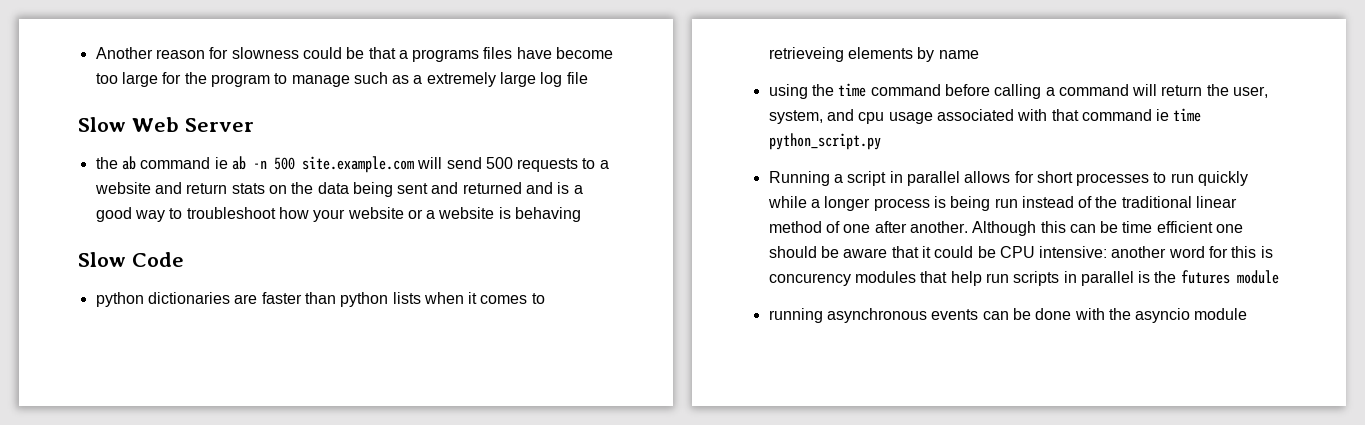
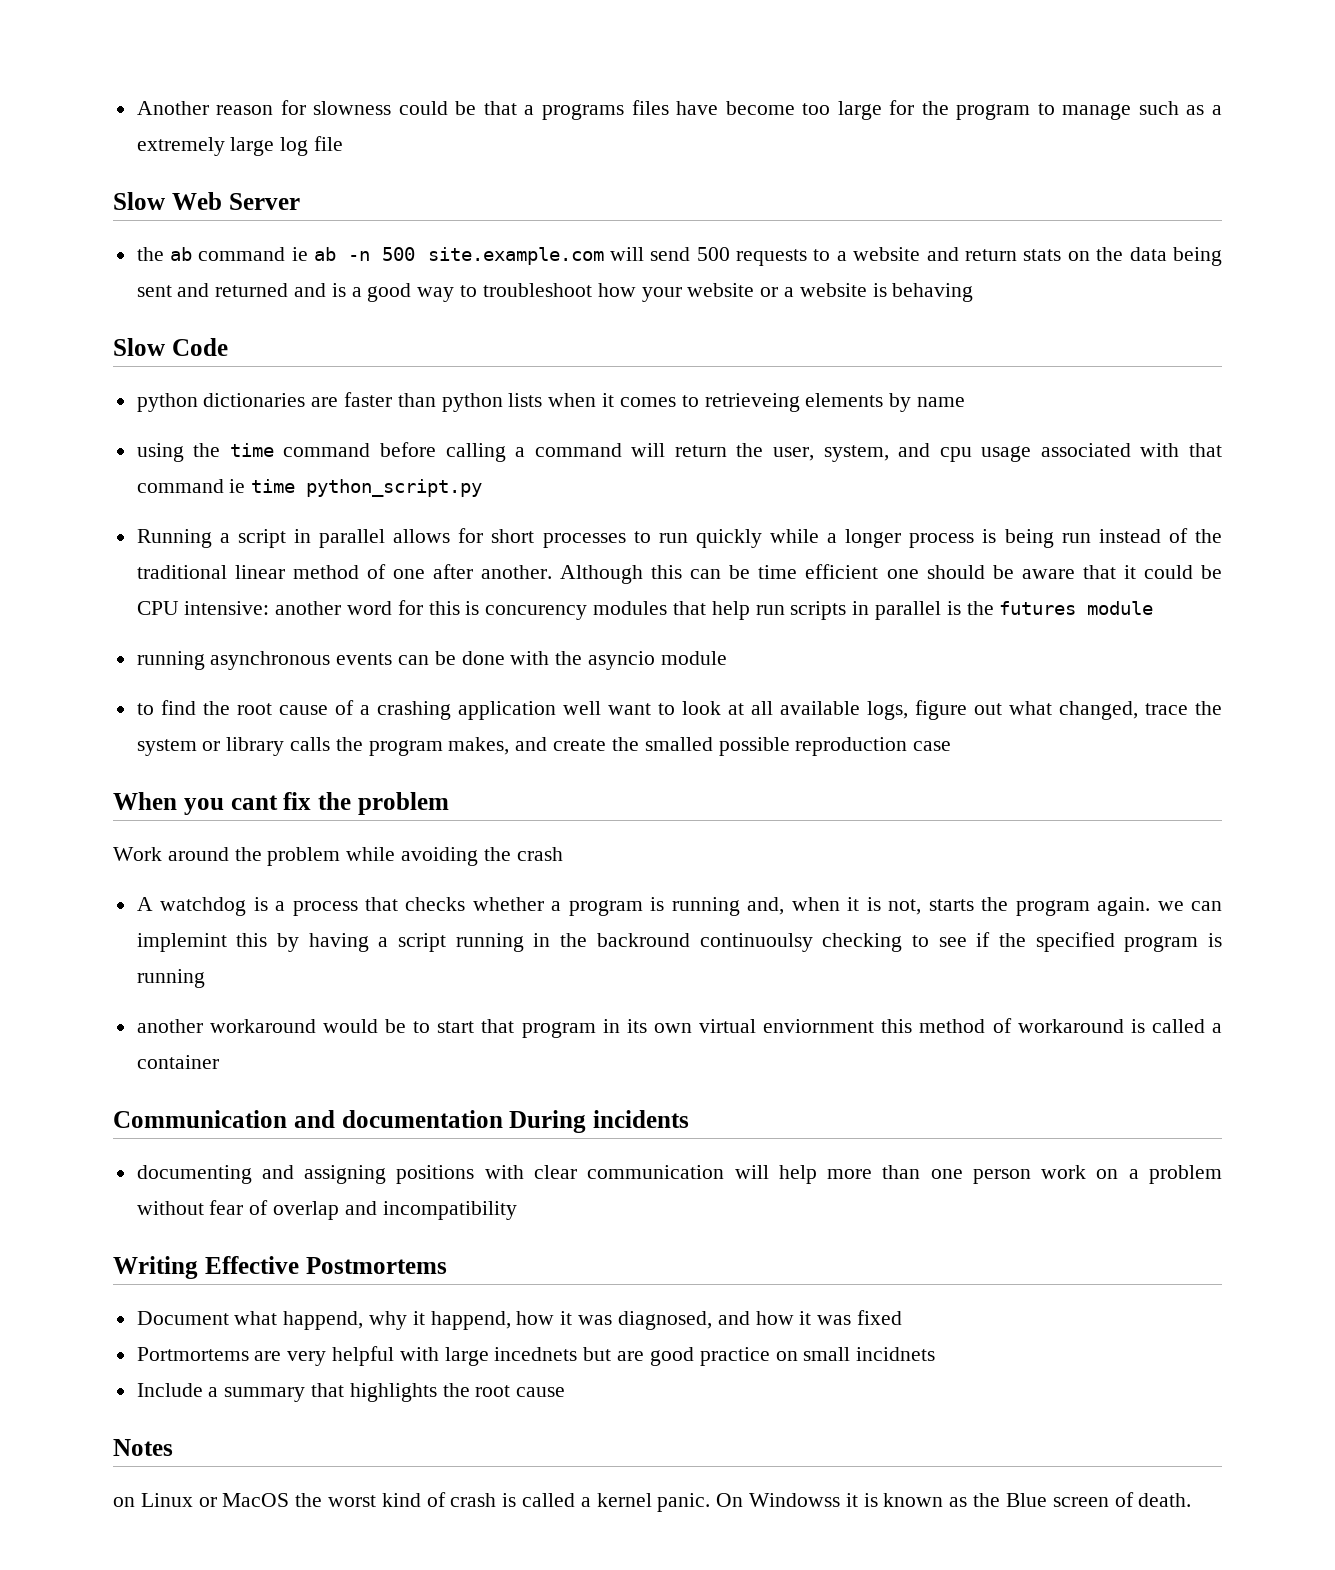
+ to find the root cause of a crashing application well want to look at all available logs, figure out what changed, trace the system or library calls the program makes, and create the smalled possible reproduction case
+ When you cant fix the problem
+ Work around the problem while avoiding the crash
+ A watchdog is a process that checks whether a program is running and, when it is not, starts the program again. we can implemint this by having a script running in the backround continuoulsy checking to see if the specified program is running
+ another workaround would be to start that program in its own virtual enviornment this method of workaround is called a container
+ Communication and documentation During incidents
+ documenting and assigning positions with clear communication will help more than one person work on a problem without fear of overlap and incompatibility
+ Writing Effective Postmortems
+ Document what happend, why it happend, how it was diagnosed, and how it was fixed
+ Portmortems are very helpful with large incednets but are good practice on small incidnets
+ Include a summary that highlights the root cause
+ Notes
+ on Linux or MacOS the worst kind of crash is called a kernel panic. On Windowss it is known as the Blue screen of death.

